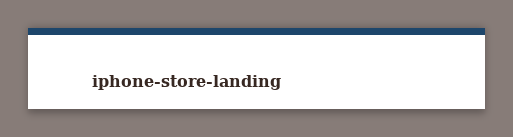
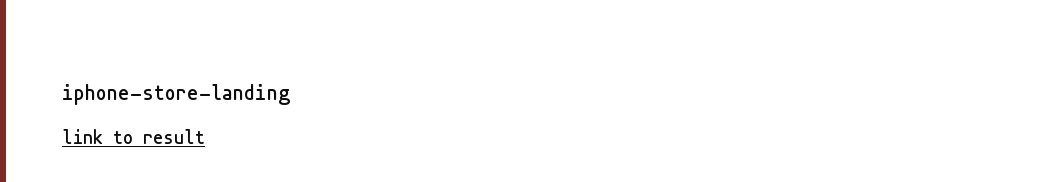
+ link to result

